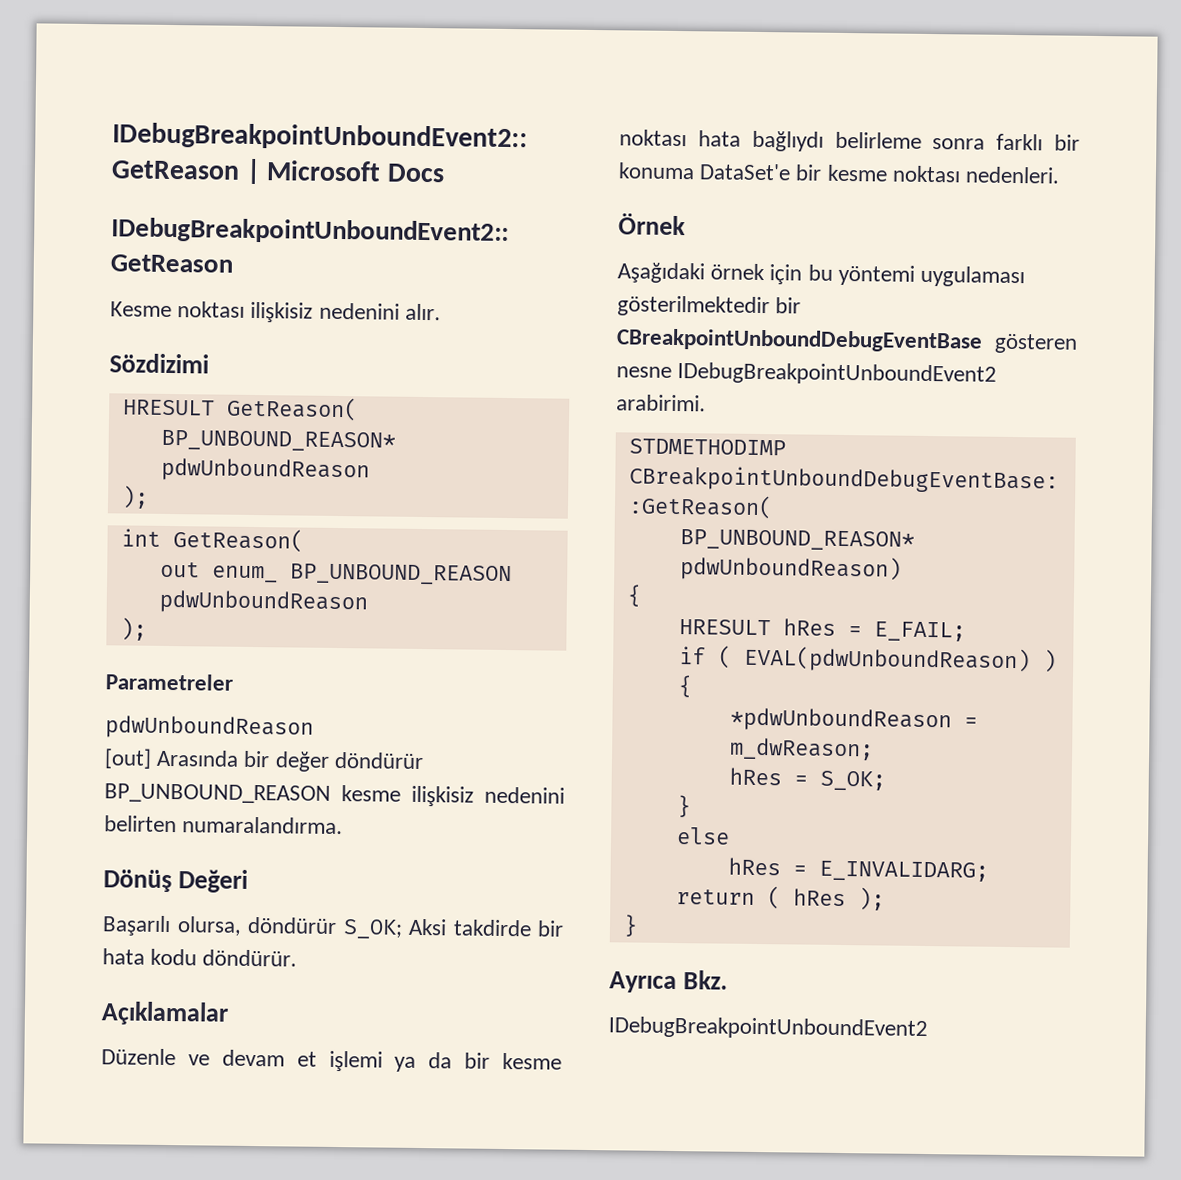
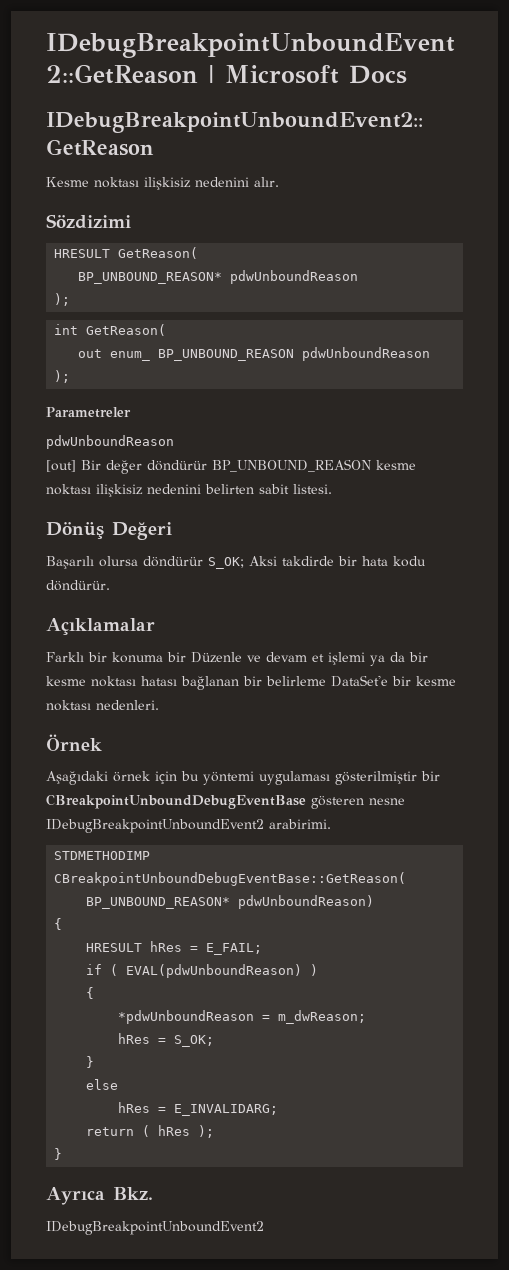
- [out] Arasında bir değer döndürür BP_UNBOUND_REASON kesme ilişkisiz nedenini belirten numaralandırma.
+ [out] Bir değer döndürür BP_UNBOUND_REASON kesme noktası ilişkisiz nedenini belirten sabit listesi.
- Başarılı olursa, döndürür S_OK; Aksi takdirde bir hata kodu döndürür.
+ Başarılı olursa döndürür S_OK; Aksi takdirde bir hata kodu döndürür.
- Düzenle ve devam et işlemi ya da bir kesme noktası hata bağlıydı belirleme sonra farklı bir konuma DataSet'e bir kesme noktası nedenleri.
+ Farklı bir konuma bir Düzenle ve devam et işlemi ya da bir kesme noktası hatası bağlanan bir belirleme DataSet'e bir kesme noktası nedenleri.
- Aşağıdaki örnek için bu yöntemi uygulaması gösterilmektedir bir CBreakpointUnboundDebugEventBase gösteren nesne IDebugBreakpointUnboundEvent2 arabirimi.
+ Aşağıdaki örnek için bu yöntemi uygulaması gösterilmiştir bir CBreakpointUnboundDebugEventBase gösteren nesne IDebugBreakpointUnboundEvent2 arabirimi.

